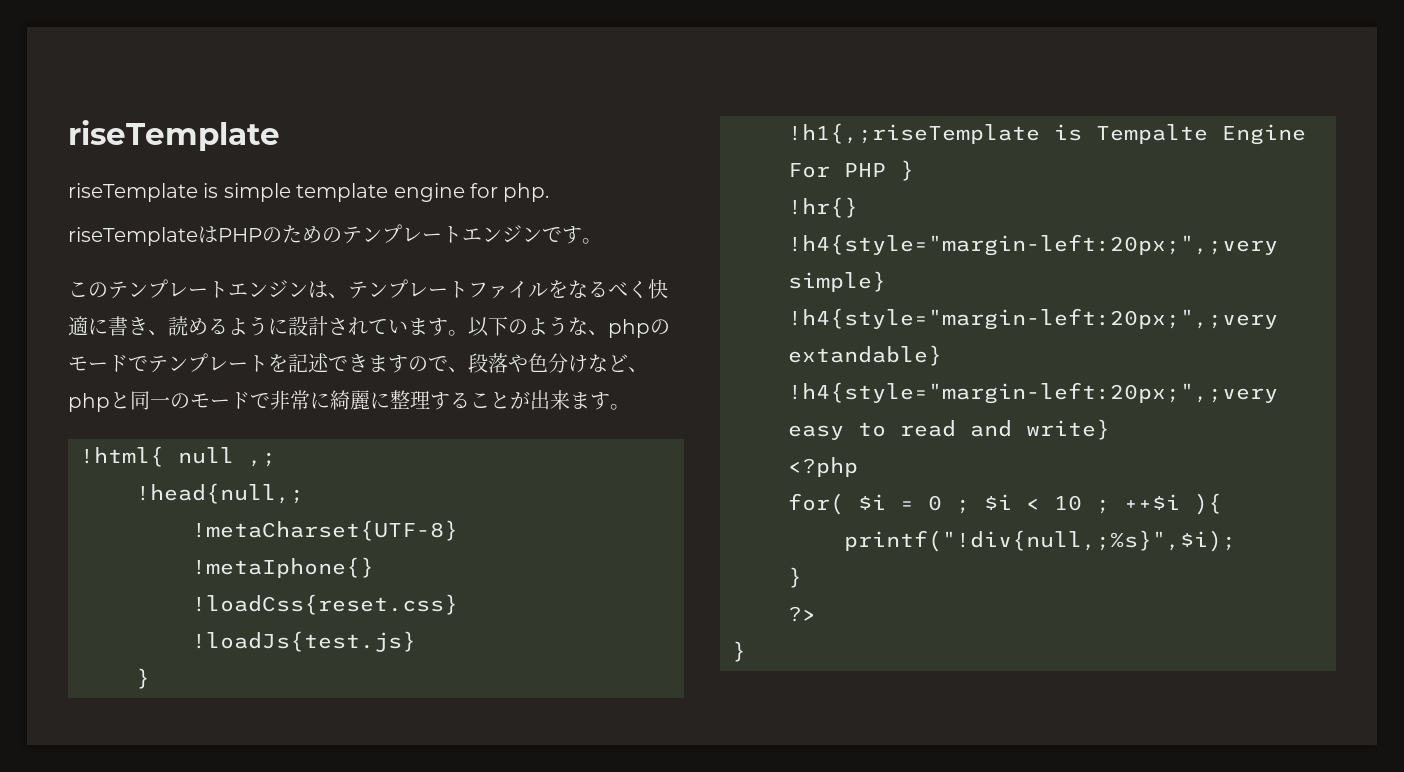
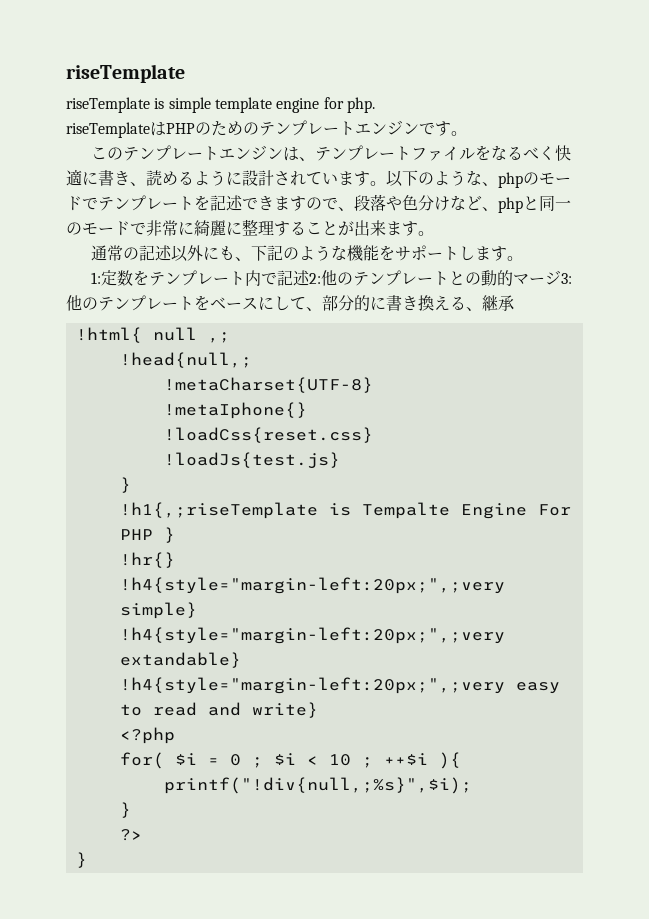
+ 通常の記述以外にも、下記のような機能をサポートします。
+ 1:定数をテンプレート内で記述2:他のテンプレートとの動的マージ3:他のテンプレートをベースにして、部分的に書き換える、継承

